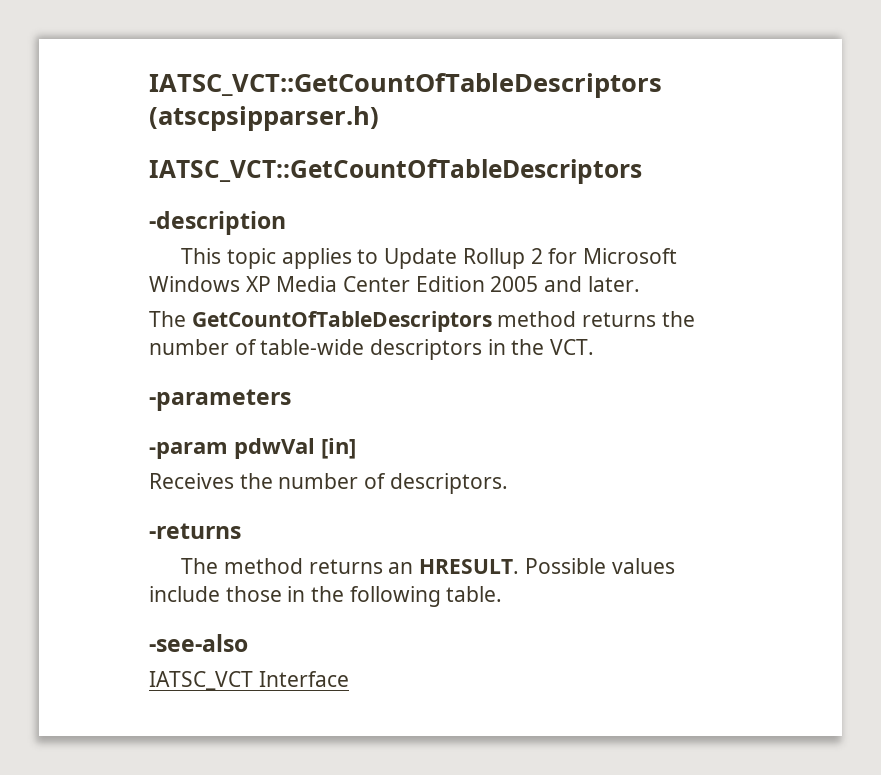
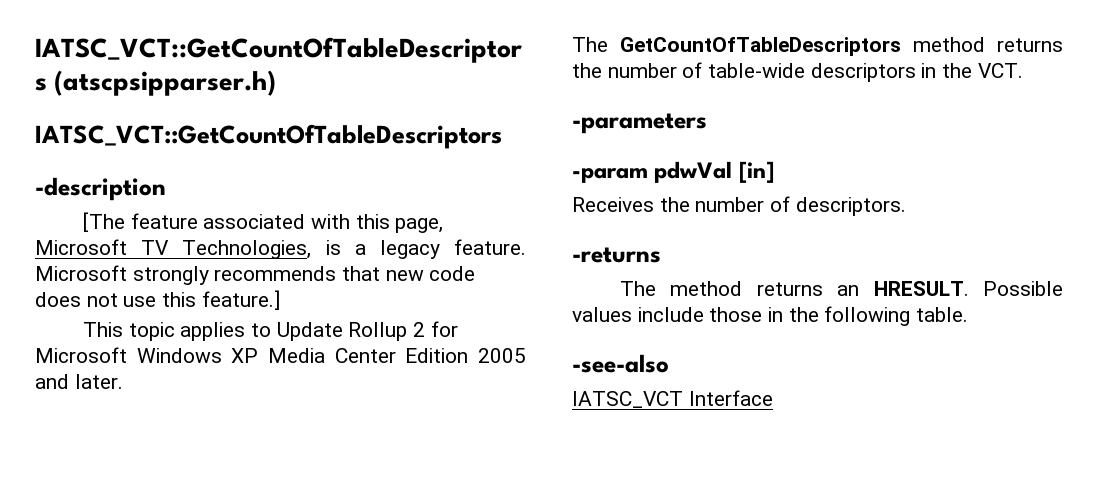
+ [The feature associated with this page, Microsoft TV Technologies, is a legacy feature. Microsoft strongly recommends that new code does not use this feature.]

